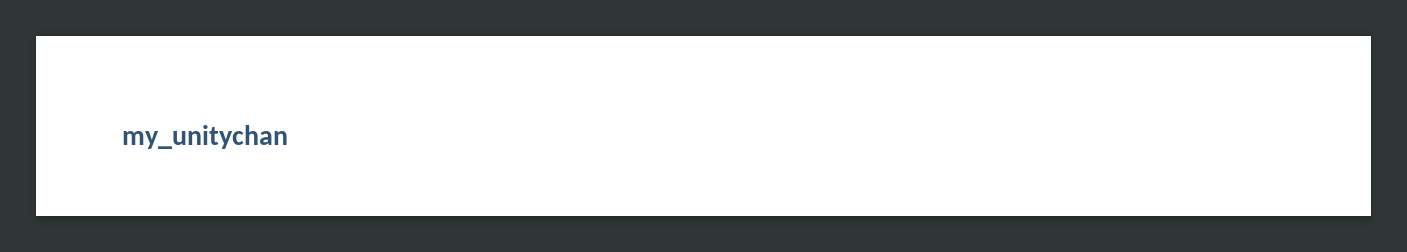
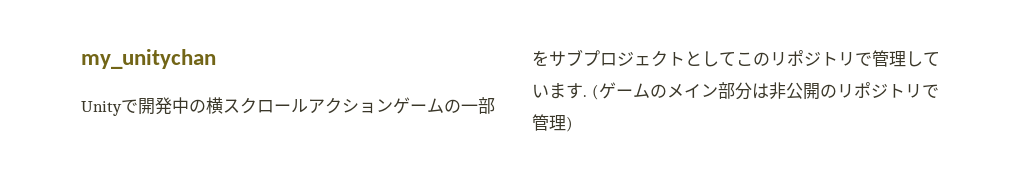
+ Unityで開発中の横スクロールアクションゲームの一部をサブプロジェクトとしてこのリポジトリで管理しています. (ゲームのメイン部分は非公開のリポジトリで管理)

